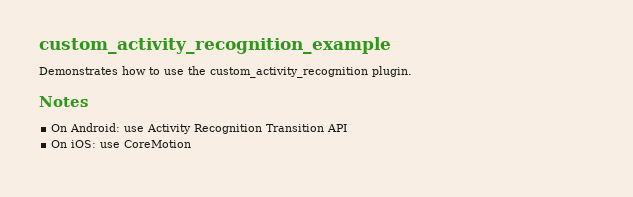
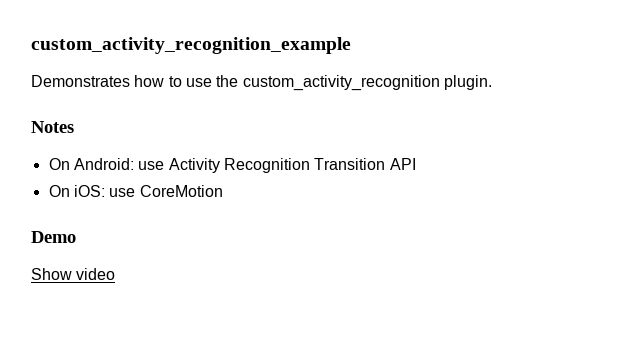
+ Demo
+ Show video

